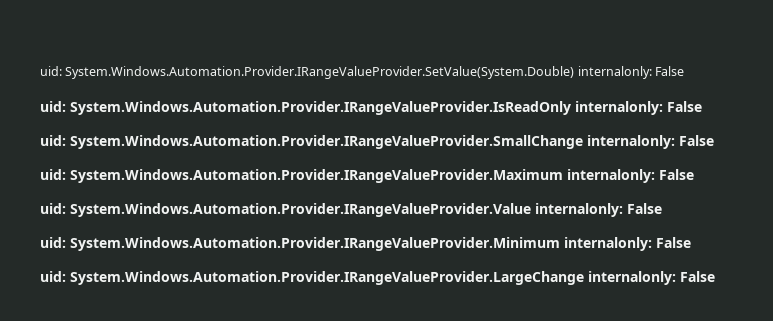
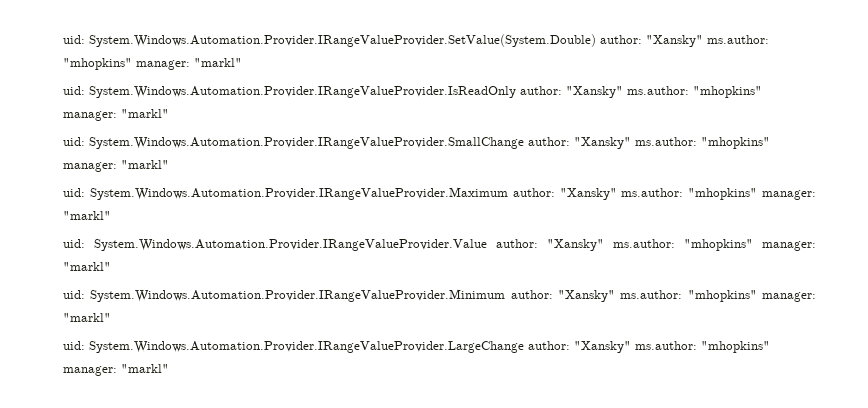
- uid: System.Windows.Automation.Provider.IRangeValueProvider.SetValue(System.Double) internalonly: False
- uid: System.Windows.Automation.Provider.IRangeValueProvider.IsReadOnly internalonly: False
- uid: System.Windows.Automation.Provider.IRangeValueProvider.SmallChange internalonly: False
- uid: System.Windows.Automation.Provider.IRangeValueProvider.Maximum internalonly: False
- uid: System.Windows.Automation.Provider.IRangeValueProvider.Value internalonly: False
- uid: System.Windows.Automation.Provider.IRangeValueProvider.Minimum internalonly: False
- uid: System.Windows.Automation.Provider.IRangeValueProvider.LargeChange internalonly: False
+ uid: System.Windows.Automation.Provider.IRangeValueProvider.SetValue(System.Double) author: "Xansky" ms.author: "mhopkins" manager: "markl"
+ uid: System.Windows.Automation.Provider.IRangeValueProvider.IsReadOnly author: "Xansky" ms.author: "mhopkins" manager: "markl"
+ uid: System.Windows.Automation.Provider.IRangeValueProvider.SmallChange author: "Xansky" ms.author: "mhopkins" manager: "markl"
+ uid: System.Windows.Automation.Provider.IRangeValueProvider.Maximum author: "Xansky" ms.author: "mhopkins" manager: "markl"
+ uid: System.Windows.Automation.Provider.IRangeValueProvider.Value author: "Xansky" ms.author: "mhopkins" manager: "markl"
+ uid: System.Windows.Automation.Provider.IRangeValueProvider.Minimum author: "Xansky" ms.author: "mhopkins" manager: "markl"
+ uid: System.Windows.Automation.Provider.IRangeValueProvider.LargeChange author: "Xansky" ms.author: "mhopkins" manager: "markl"

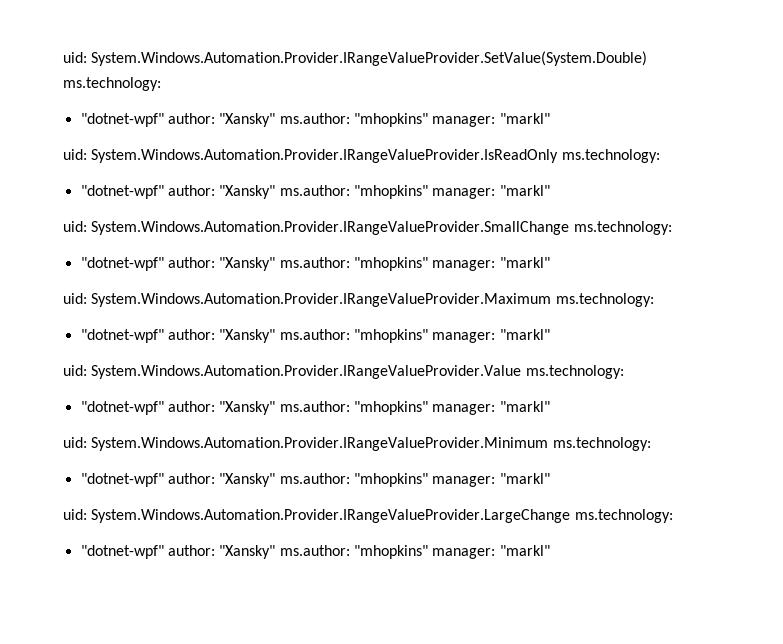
- uid: System.Windows.Automation.Provider.IRangeValueProvider.SetValue(System.Double) author: "Xansky" ms.author: "mhopkins" manager: "markl"
+ uid: System.Windows.Automation.Provider.IRangeValueProvider.SetValue(System.Double) ms.technology:
+ "dotnet-wpf" author: "Xansky" ms.author: "mhopkins" manager: "markl"
- uid: System.Windows.Automation.Provider.IRangeValueProvider.IsReadOnly author: "Xansky" ms.author: "mhopkins" manager: "markl"
+ uid: System.Windows.Automation.Provider.IRangeValueProvider.IsReadOnly ms.technology:
+ "dotnet-wpf" author: "Xansky" ms.author: "mhopkins" manager: "markl"
- uid: System.Windows.Automation.Provider.IRangeValueProvider.SmallChange author: "Xansky" ms.author: "mhopkins" manager: "markl"
+ uid: System.Windows.Automation.Provider.IRangeValueProvider.SmallChange ms.technology:
+ "dotnet-wpf" author: "Xansky" ms.author: "mhopkins" manager: "markl"
- uid: System.Windows.Automation.Provider.IRangeValueProvider.Maximum author: "Xansky" ms.author: "mhopkins" manager: "markl"
+ uid: System.Windows.Automation.Provider.IRangeValueProvider.Maximum ms.technology:
+ "dotnet-wpf" author: "Xansky" ms.author: "mhopkins" manager: "markl"
- uid: System.Windows.Automation.Provider.IRangeValueProvider.Value author: "Xansky" ms.author: "mhopkins" manager: "markl"
+ uid: System.Windows.Automation.Provider.IRangeValueProvider.Value ms.technology:
+ "dotnet-wpf" author: "Xansky" ms.author: "mhopkins" manager: "markl"
- uid: System.Windows.Automation.Provider.IRangeValueProvider.Minimum author: "Xansky" ms.author: "mhopkins" manager: "markl"
+ uid: System.Windows.Automation.Provider.IRangeValueProvider.Minimum ms.technology:
+ "dotnet-wpf" author: "Xansky" ms.author: "mhopkins" manager: "markl"
- uid: System.Windows.Automation.Provider.IRangeValueProvider.LargeChange author: "Xansky" ms.author: "mhopkins" manager: "markl"
+ uid: System.Windows.Automation.Provider.IRangeValueProvider.LargeChange ms.technology:
+ "dotnet-wpf" author: "Xansky" ms.author: "mhopkins" manager: "markl"

